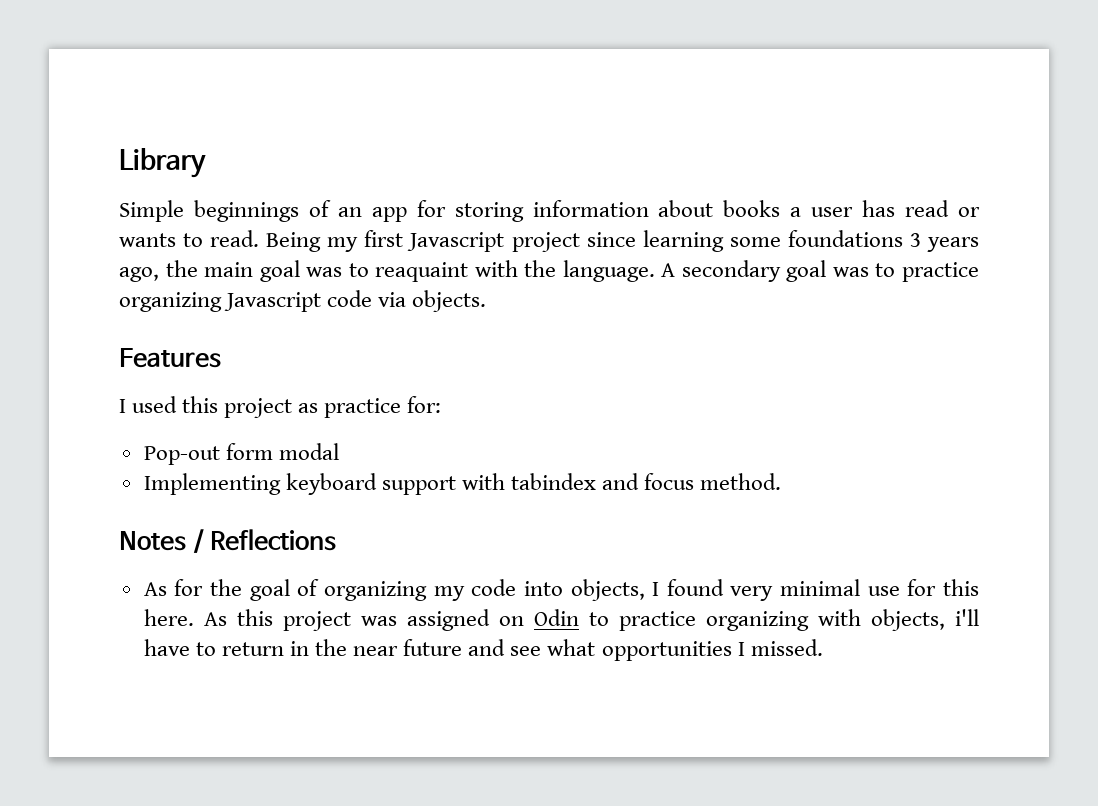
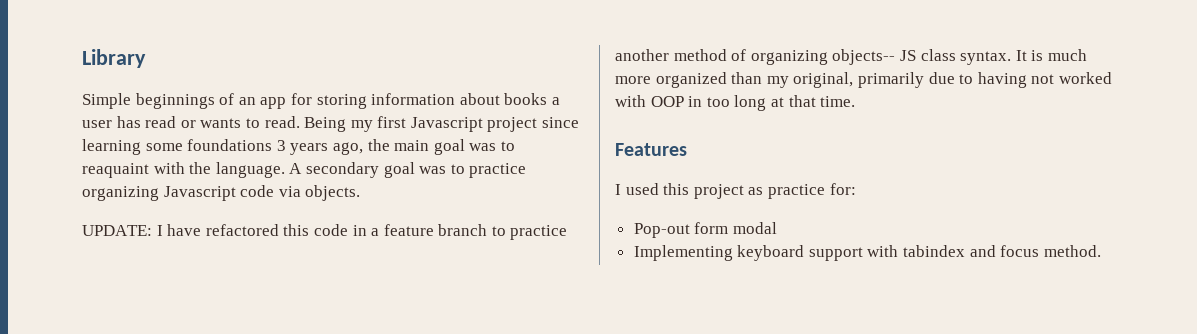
+ UPDATE: I have refactored this code in a feature branch to practice another method of organizing objects-- JS class syntax. It is much more organized than my original, primarily due to having not worked with OOP in too long at that time.
- Notes / Reflections
- As for the goal of organizing my code into objects, I found very minimal use for this here. As this project was assigned on Odin to practice organizing with objects, i'll have to return in the near future and see what opportunities I missed.

